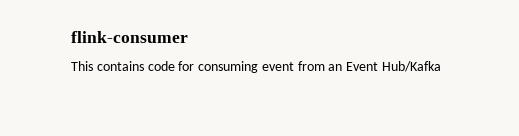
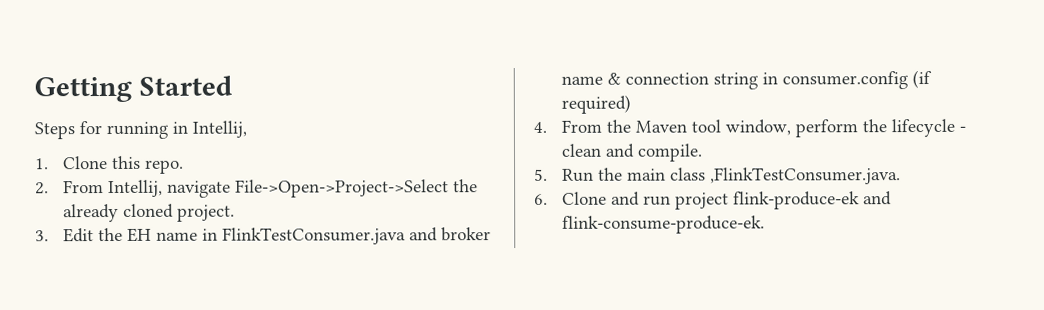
- flink-consumer
- This contains code for consuming event from an Event Hub/Kafka
+ Getting Started
+ Steps for running in Intellij,
+ 1. Clone this repo.
+ 2. From Intellij, navigate File->Open->Project->Select the already cloned project.
+ 3. Edit the EH name in FlinkTestConsumer.java and broker name & connection string in consumer.config (if required)
+ 4. From the Maven tool window, perform the lifecycle - clean and compile.
+ 5. Run the main class ,FlinkTestConsumer.java.
+ 6. Clone and run project flink-produce-ek and flink-consume-produce-ek.

